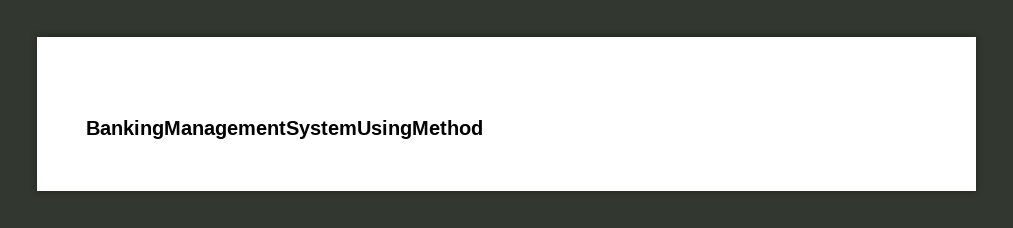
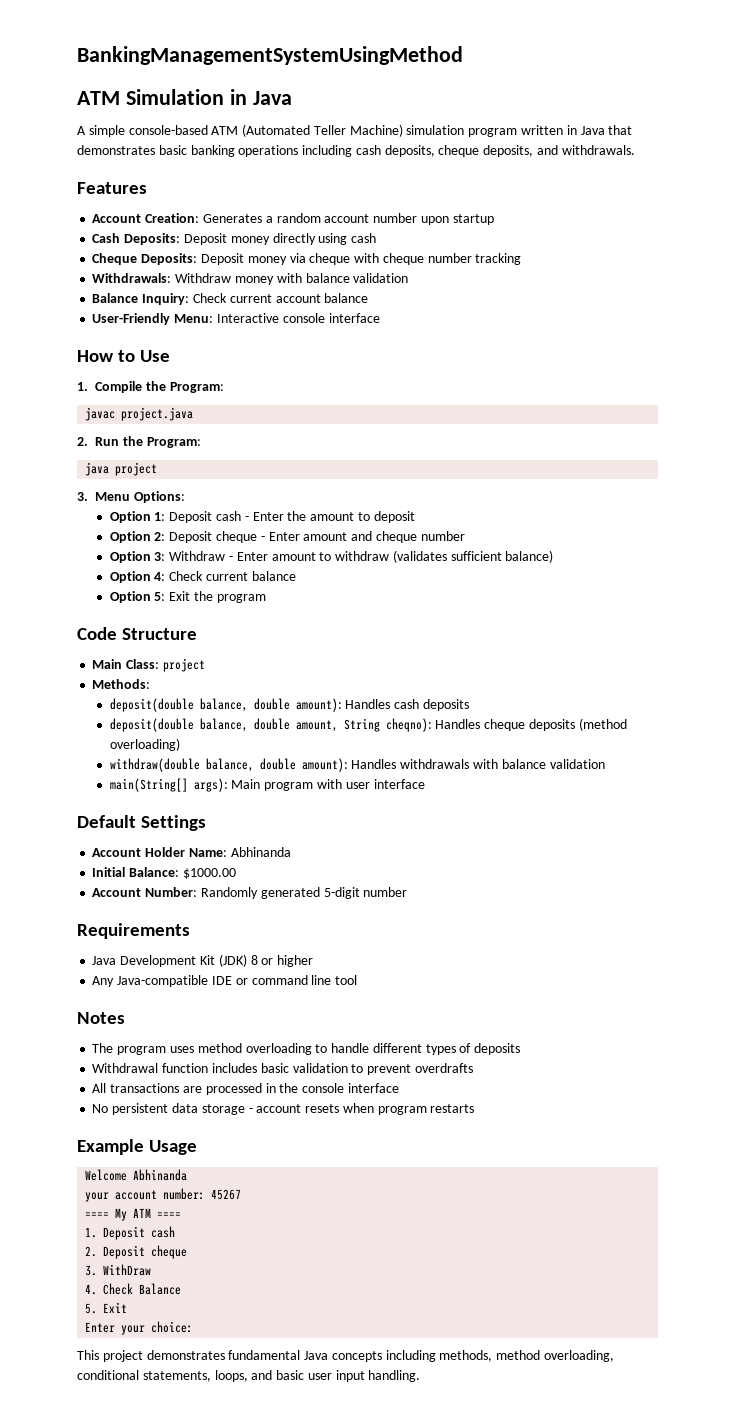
+ ATM Simulation in Java
+ A simple console-based ATM (Automated Teller Machine) simulation program written in Java that demonstrates basic banking operations including cash deposits, cheque deposits, and withdrawals.
+ Features
+ Account Creation: Generates a random account number upon startup
+ Cash Deposits: Deposit money directly using cash
+ Cheque Deposits: Deposit money via cheque with cheque number tracking
+ Withdrawals: Withdraw money with balance validation
+ Balance Inquiry: Check current account balance
+ User-Friendly Menu: Interactive console interface
+ How to Use
+ 1. Compile the Program:
+ javac project.java
+ 2. Run the Program:
+ java project
+ 3. Menu Options:
+ Option 1: Deposit cash - Enter the amount to deposit
+ Option 2: Deposit cheque - Enter amount and cheque number
+ Option 3: Withdraw - Enter amount to withdraw (validates sufficient balance)
+ Option 4: Check current balance
+ Option 5: Exit the program
+ Code Structure
+ Main Class: project
+ Methods:
+ deposit(double balance, double amount): Handles cash deposits
+ deposit(double balance, double amount, String cheqno): Handles cheque deposits (method overloading)
+ withdraw(double balance, double amount): Handles withdrawals with balance validation
+ main(String[] args): Main program with user interface
+ Default Settings
+ Account Holder Name: Abhinanda
+ Initial Balance: $1000.00
+ Account Number: Randomly generated 5-digit number
+ Requirements
+ Java Development Kit (JDK) 8 or higher
+ Any Java-compatible IDE or command line tool
+ Notes
+ The program uses method overloading to handle different types of deposits
+ Withdrawal function includes basic validation to prevent overdrafts
+ All transactions are processed in the console interface
+ No persistent data storage - account resets when program restarts
+ Example Usage
+ Welcome Abhinanda
+ your account number: 45267
+ ==== My ATM ====
+ 1. Deposit cash
+ 2. Deposit cheque
+ 3. WithDraw
+ 4. Check Balance
+ 5. Exit
+ Enter your choice:
+ This project demonstrates fundamental Java concepts including methods, method overloading, conditional statements, loops, and basic user input handling.

